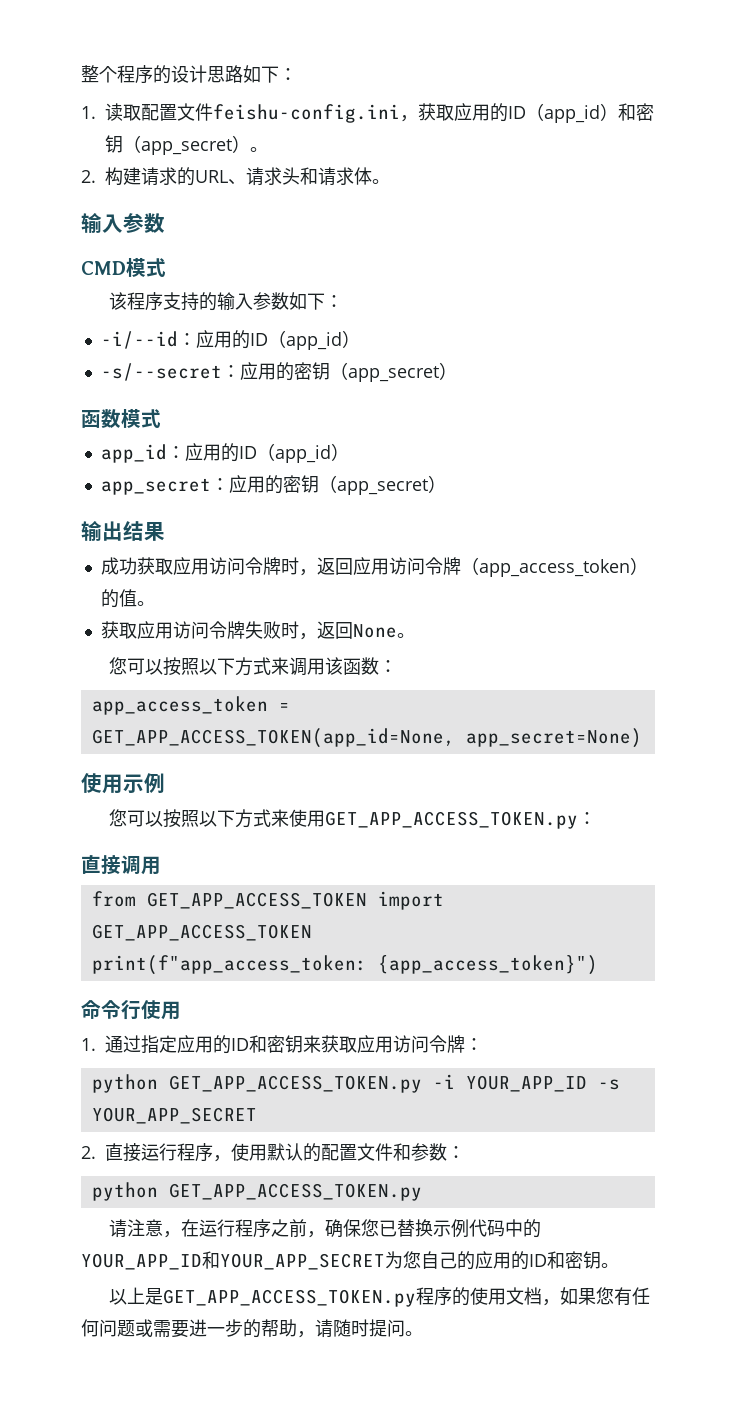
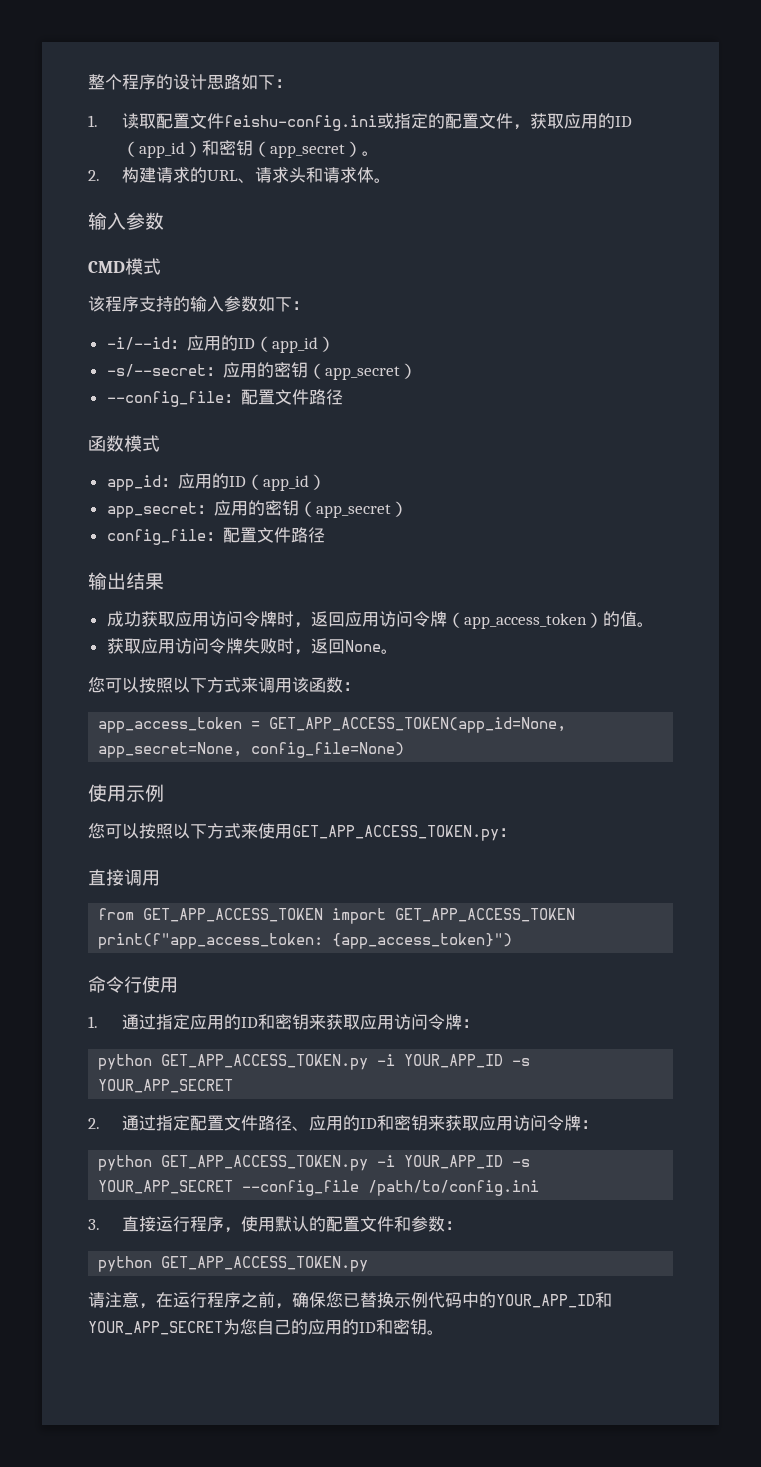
- 1.读取配置文件feishu-config.ini，获取应用的ID（app_id）和密钥（app_secret）。
+ 1.读取配置文件feishu-config.ini或指定的配置文件，获取应用的ID（app_id）和密钥（app_secret）。
+ --config_file：配置文件路径
+ config_file：配置文件路径
- app_access_token = GET_APP_ACCESS_TOKEN(app_id=None, app_secret=None)
+ app_access_token = GET_APP_ACCESS_TOKEN(app_id=None, app_secret=None, config_file=None)
- 2.直接运行程序，使用默认的配置文件和参数：
+ 2.通过指定配置文件路径、应用的ID和密钥来获取应用访问令牌：
+ python GET_APP_ACCESS_TOKEN.py -i YOUR_APP_ID -s YOUR_APP_SECRET --config_file /path/to/config.ini
+ 3.直接运行程序，使用默认的配置文件和参数：
- 以上是GET_APP_ACCESS_TOKEN.py程序的使用文档，如果您有任何问题或需要进一步的帮助，请随时提问。

